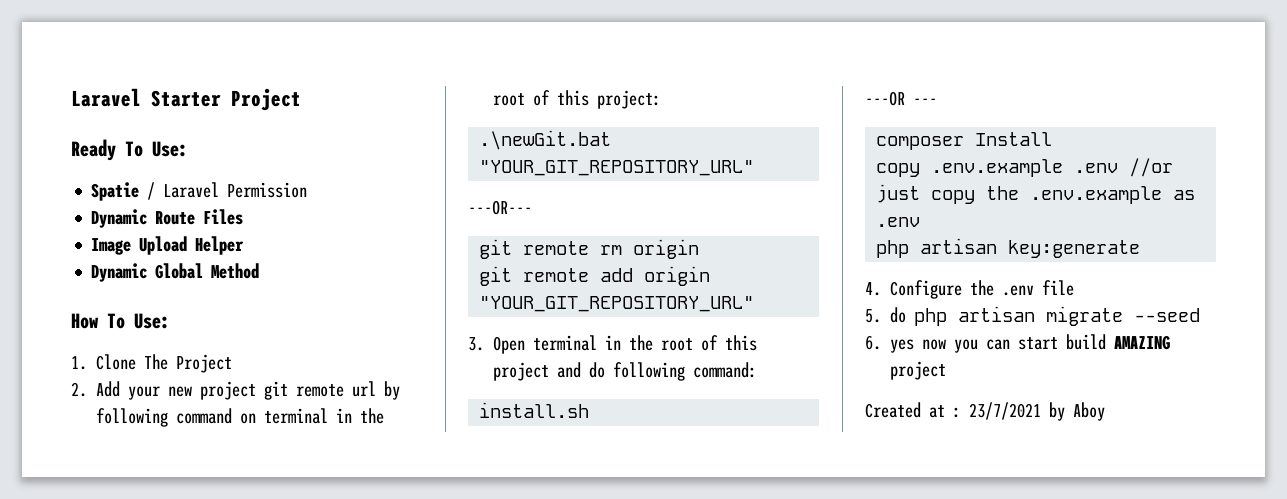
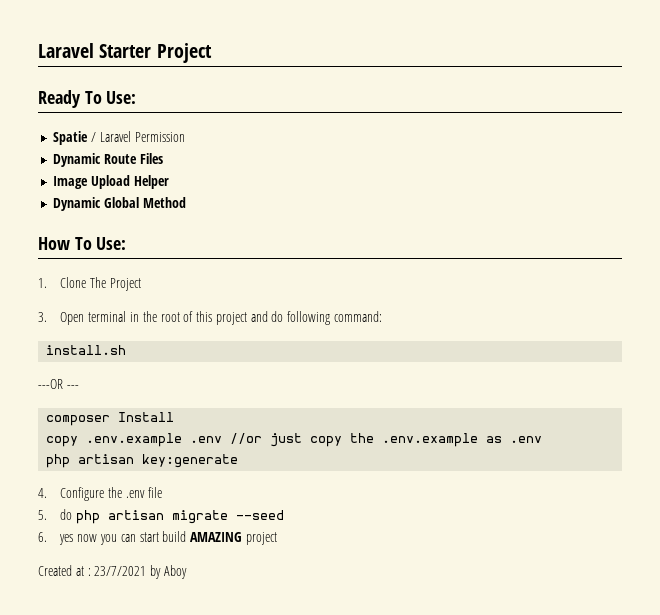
- 2. Add your new project git remote url by following command on terminal in the root of this project:
- .\newGit.bat "YOUR_GIT_REPOSITORY_URL"
- ---OR---
- git remote rm origin
- git remote add origin "YOUR_GIT_REPOSITORY_URL"

